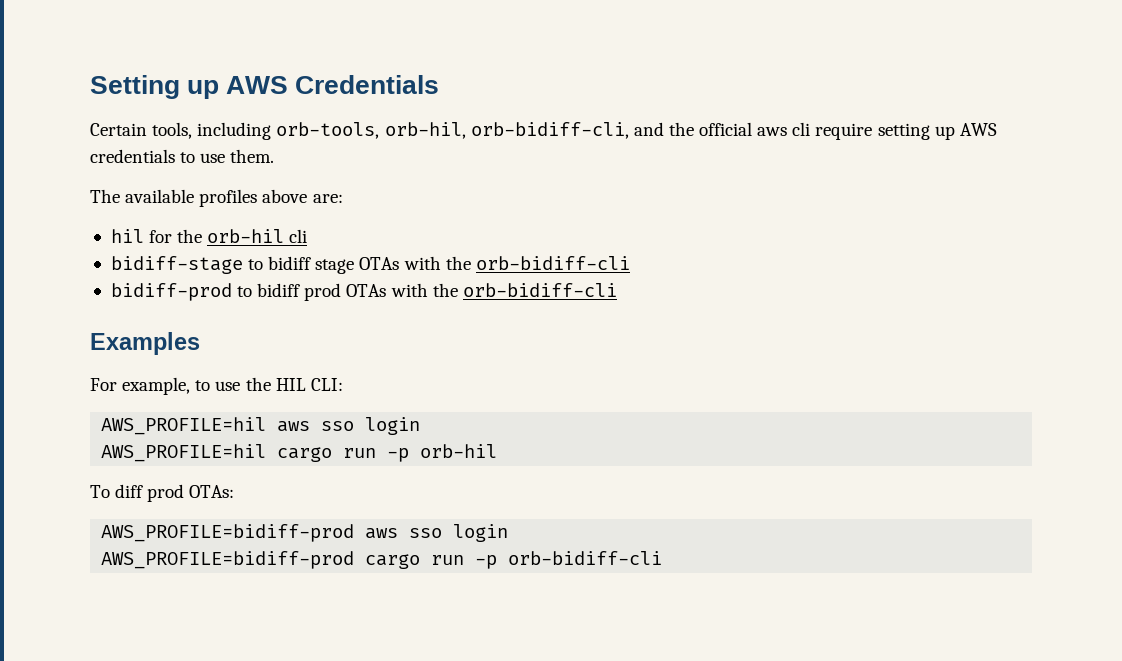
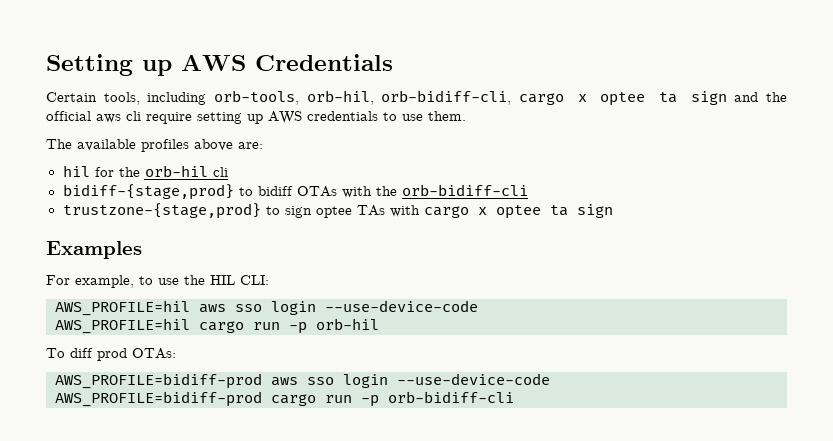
- Certain tools, including orb-tools, orb-hil, orb-bidiff-cli, and the official aws cli require setting up AWS credentials to use them.
+ Certain tools, including orb-tools, orb-hil, orb-bidiff-cli, cargo x optee ta sign and the official aws cli require setting up AWS credentials to use them.
- bidiff-stage to bidiff stage OTAs with the orb-bidiff-cli
- bidiff-prod to bidiff prod OTAs with the orb-bidiff-cli
+ bidiff-{stage,prod} to bidiff OTAs with the orb-bidiff-cli
+ trustzone-{stage,prod} to sign optee TAs with cargo x optee ta sign
- AWS_PROFILE=hil aws sso login
+ AWS_PROFILE=hil aws sso login --use-device-code
- AWS_PROFILE=bidiff-prod aws sso login
+ AWS_PROFILE=bidiff-prod aws sso login --use-device-code

